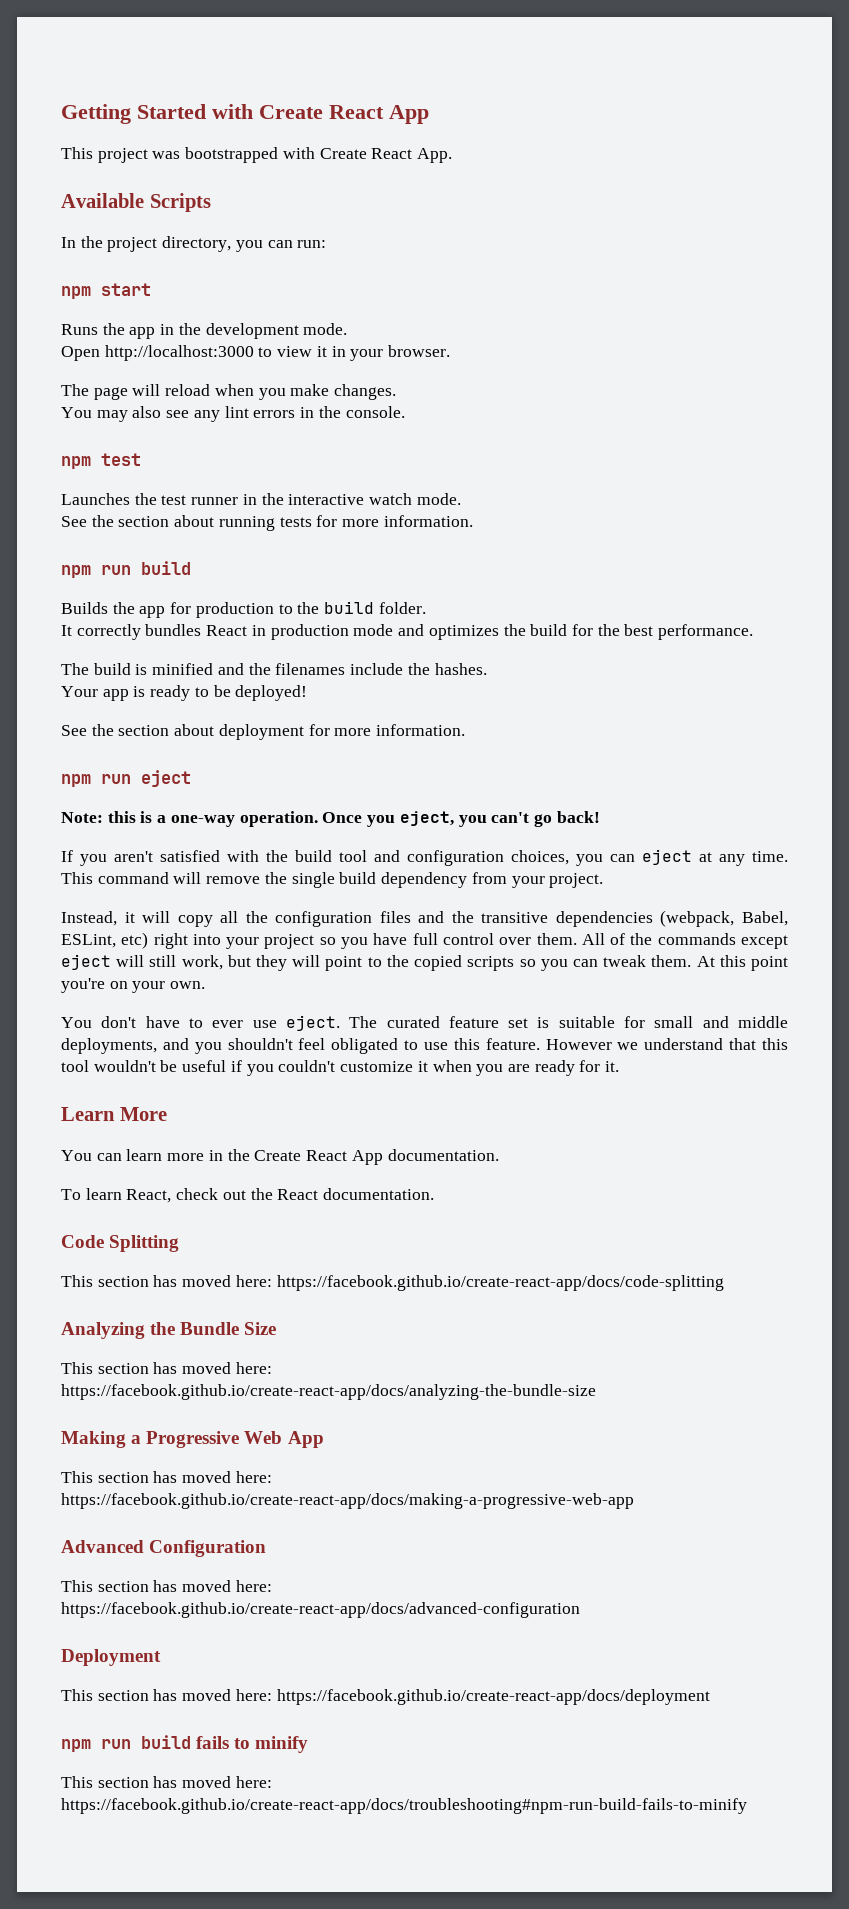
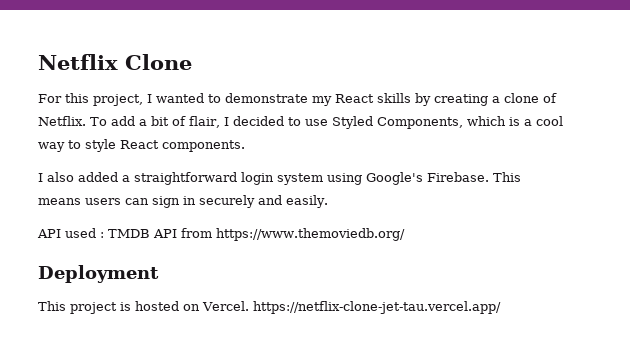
- Getting Started with Create React App
- This project was bootstrapped with Create React App.
- Available Scripts
- In the project directory, you can run:
- npm start
- Runs the app in the development mode.
- Open http://localhost:3000 to view it in your browser.
- The page will reload when you make changes.
- You may also see any lint errors in the console.
- npm test
- Launches the test runner in the interactive watch mode.
- See the section about running tests for more information.
- npm run build
- Builds the app for production to the build folder.
- It correctly bundles React in production mode and optimizes the build for the best performance.
- The build is minified and the filenames include the hashes.
- Your app is ready to be deployed!
- See the section about deployment for more information.
- npm run eject
- Note: this is a one-way operation. Once you eject, you can't go back!
- If you aren't satisfied with the build tool and configuration choices, you can eject at any time. This command will remove the single build dependency from your project.
- Instead, it will copy all the configuration files and the transitive dependencies (webpack, Babel, ESLint, etc) right into your project so you have full control over them. All of the commands except eject will still work, but they will point to the copied scripts so you can tweak them. At this point you're on your own.
- You don't have to ever use eject. The curated feature set is suitable for small and middle deployments, and you shouldn't feel obligated to use this feature. However we understand that this tool wouldn't be useful if you couldn't customize it when you are ready for it.
- Learn More
- You can learn more in the Create React App documentation.
- To learn React, check out the React documentation.
- Code Splitting
- This section has moved here: https://facebook.github.io/create-react-app/docs/code-splitting
- Analyzing the Bundle Size
- This section has moved here: https://facebook.github.io/create-react-app/docs/analyzing-the-bundle-size
- Making a Progressive Web App
- This section has moved here: https://facebook.github.io/create-react-app/docs/making-a-progressive-web-app
- Advanced Configuration
- This section has moved here: https://facebook.github.io/create-react-app/docs/advanced-configuration
+ Netflix Clone
+ For this project, I wanted to demonstrate my React skills by creating a clone of Netflix. To add a bit of flair, I decided to use Styled Components, which is a cool way to style React components.
+ I also added a straightforward login system using Google's Firebase. This means users can sign in securely and easily.
+ API used : TMDB API from https://www.themoviedb.org/
  Deployment
- This section has moved here: https://facebook.github.io/create-react-app/docs/deployment
- npm run build fails to minify
- This section has moved here: https://facebook.github.io/create-react-app/docs/troubleshooting#npm-run-build-fails-to-minify
+ This project is hosted on Vercel. https://netflix-clone-jet-tau.vercel.app/

